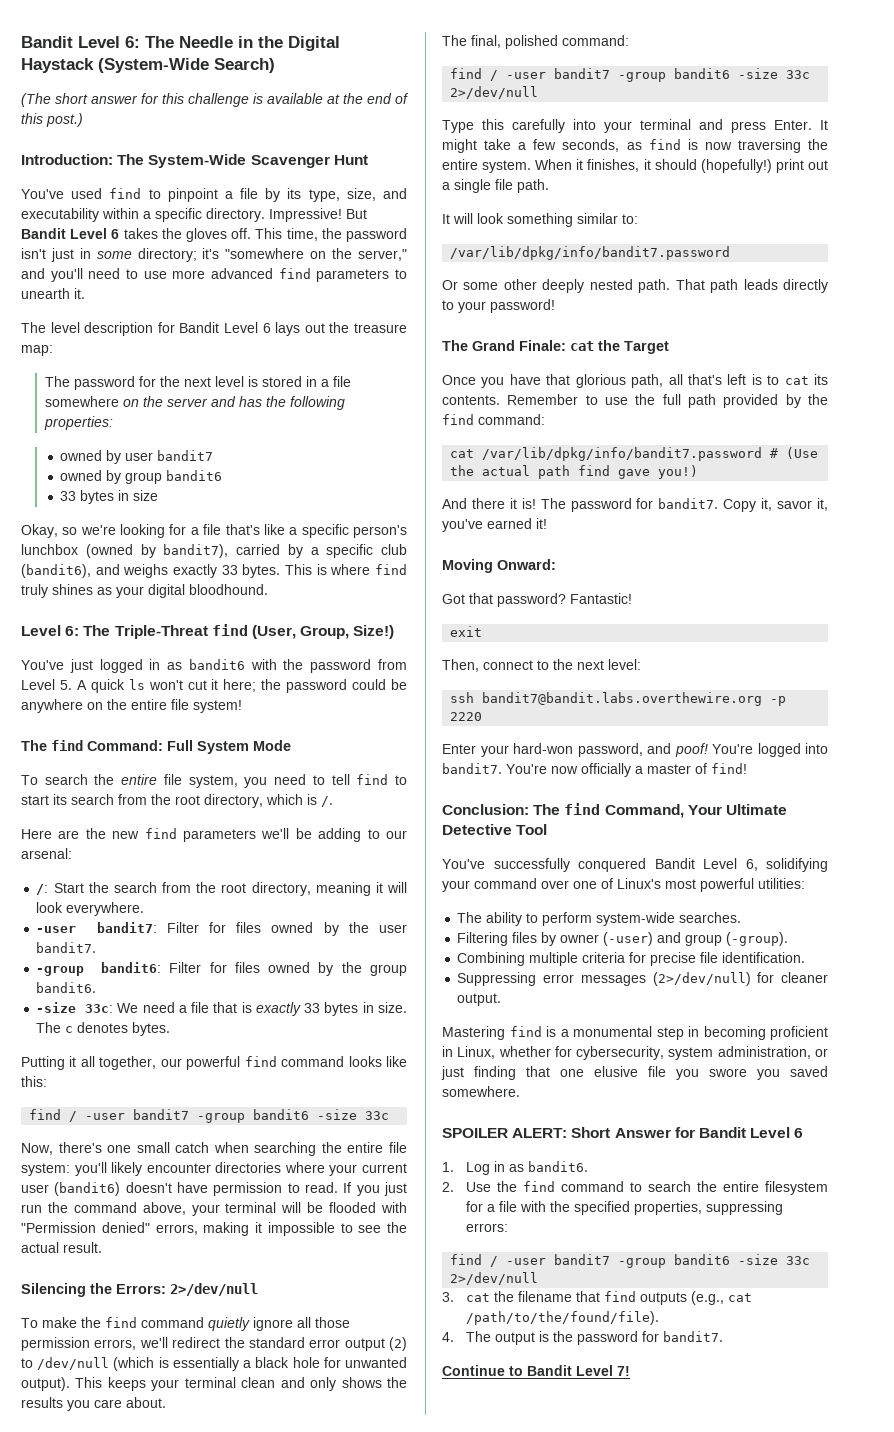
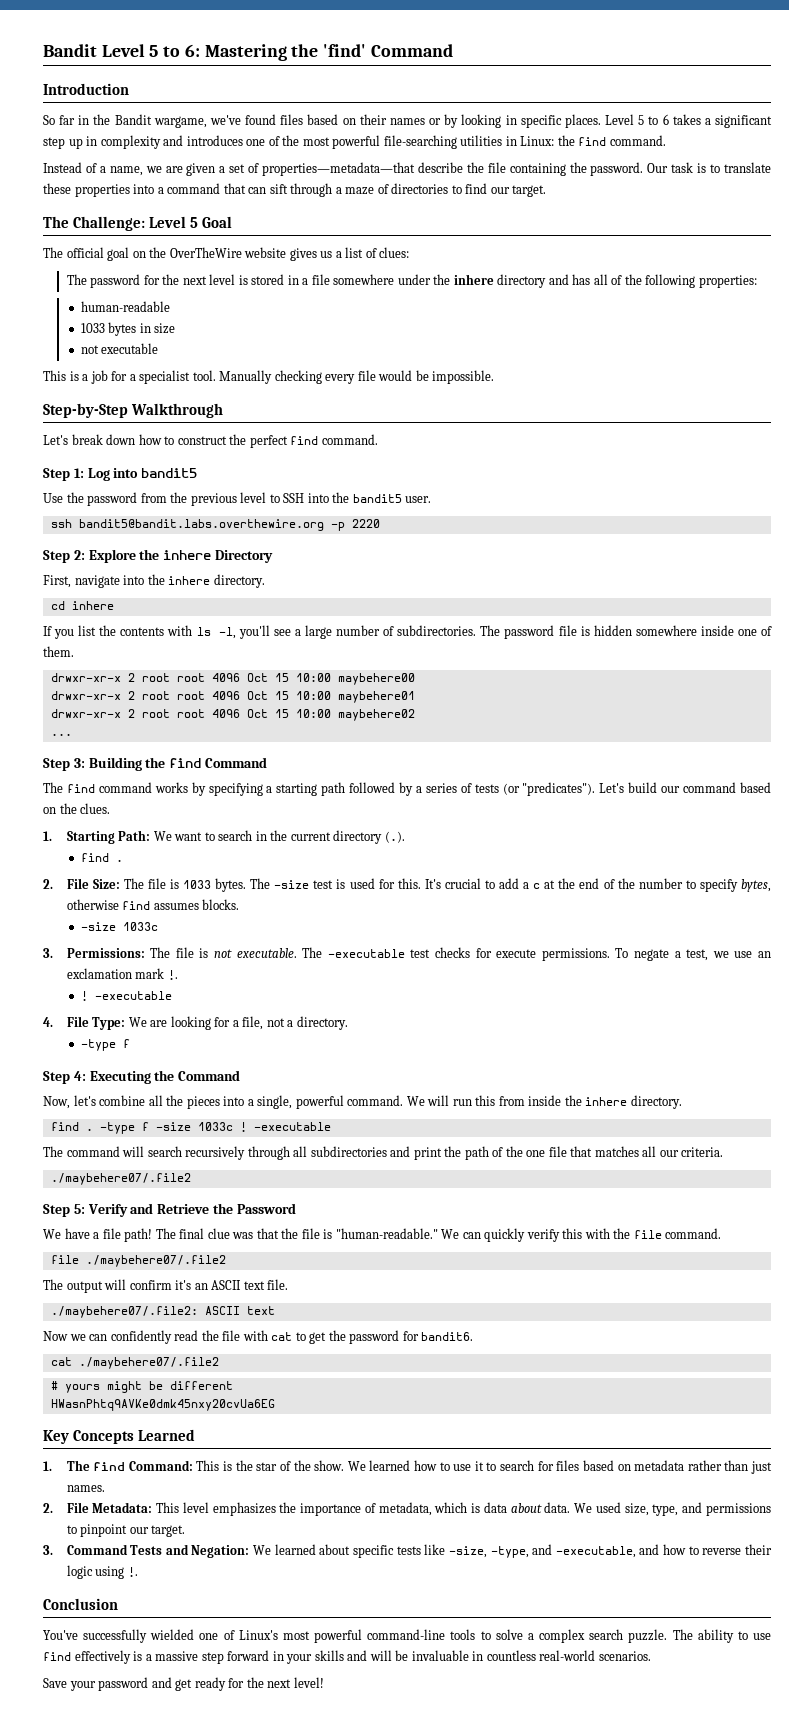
- Bandit Level 6: The Needle in the Digital Haystack (System-Wide Search)
- (The short answer for this challenge is available at the end of this post.)
- Introduction: The System-Wide Scavenger Hunt
- You've used find to pinpoint a file by its type, size, and executability within a specific directory. Impressive! But Bandit Level 6 takes the gloves off. This time, the password isn't just in some directory; it's "somewhere on the server," and you'll need to use more advanced find parameters to unearth it.
- The level description for Bandit Level 6 lays out the treasure map:
+ Bandit Level 5 to 6: Mastering the 'find' Command
+ Introduction
+ So far in the Bandit wargame, we've found files based on their names or by looking in specific places. Level 5 to 6 takes a significant step up in complexity and introduces one of the most powerful file-searching utilities in Linux: the find command.
+ Instead of a name, we are given a set of properties—metadata—that describe the file containing the password. Our task is to translate these properties into a command that can sift through a maze of directories to find our target.
+ The Challenge: Level 5 Goal
+ The official goal on the OverTheWire website gives us a list of clues:
- The password for the next level is stored in a file somewhere on the server and has the following properties:
- owned by user bandit7
- owned by group bandit6
- 33 bytes in size
- Okay, so we're looking for a file that's like a specific person's lunchbox (owned by bandit7), carried by a specific club (bandit6), and weighs exactly 33 bytes. This is where find truly shines as your digital bloodhound.
- Level 6: The Triple-Threat find (User, Group, Size!)
- You've just logged in as bandit6 with the password from Level 5. A quick ls won't cut it here; the password could be anywhere on the entire file system!
- The find Command: Full System Mode
- To search the entire file system, you need to tell find to start its search from the root directory, which is /.
- Here are the new find parameters we'll be adding to our arsenal:
- /: Start the search from the root directory, meaning it will look everywhere.
- -user bandit7: Filter for files owned by the user bandit7.
- -group bandit6: Filter for files owned by the group bandit6.
- -size 33c: We need a file that is exactly 33 bytes in size. The c denotes bytes.
- Putting it all together, our powerful find command looks like this:
- find / -user bandit7 -group bandit6 -size 33c
- Now, there's one small catch when searching the entire file system: you'll likely encounter directories where your current user (bandit6) doesn't have permission to read. If you just run the command above, your terminal will be flooded with "Permission denied" errors, making it impossible to see the actual result.
- Silencing the Errors: 2>/dev/null
- To make the find command quietly ignore all those permission errors, we'll redirect the standard error output (2) to /dev/null (which is essentially a black hole for unwanted output). This keeps your terminal clean and only shows the results you care about.
- The final, polished command:
- find / -user bandit7 -group bandit6 -size 33c 2>/dev/null
- Type this carefully into your terminal and press Enter. It might take a few seconds, as find is now traversing the entire system. When it finishes, it should (hopefully!) print out a single file path.
- It will look something similar to:
- /var/lib/dpkg/info/bandit7.password
- Or some other deeply nested path. That path leads directly to your password!
- The Grand Finale: cat the Target
- Once you have that glorious path, all that's left is to cat its contents. Remember to use the full path provided by the find command:
- cat /var/lib/dpkg/info/bandit7.password # (Use the actual path find gave you!)
- And there it is! The password for bandit7. Copy it, savor it, you've earned it!
- Moving Onward:
- Got that password? Fantastic!
- exit
- Then, connect to the next level:
- ssh bandit7@bandit.labs.overthewire.org -p 2220
- Enter your hard-won password, and poof! You're logged into bandit7. You're now officially a master of find!
- Conclusion: The find Command, Your Ultimate Detective Tool
- You've successfully conquered Bandit Level 6, solidifying your command over one of Linux's most powerful utilities:
- The ability to perform system-wide searches.
- Filtering files by owner (-user) and group (-group).
- Combining multiple criteria for precise file identification.
- Suppressing error messages (2>/dev/null) for cleaner output.
- Mastering find is a monumental step in becoming proficient in Linux, whether for cybersecurity, system administration, or just finding that one elusive file you swore you saved somewhere.
- SPOILER ALERT: Short Answer for Bandit Level 6
- 1. Log in as bandit6.
- 2. Use the find command to search the entire filesystem for a file with the specified properties, suppressing errors:
- find / -user bandit7 -group bandit6 -size 33c 2>/dev/null
- 3. cat the filename that find outputs (e.g., cat /path/to/the/found/file).
- 4. The output is the password for bandit7.
- Continue to Bandit Level 7!
+ The password for the next level is stored in a file somewhere under the inhere directory and has all of the following properties:
+ human-readable
+ 1033 bytes in size
+ not executable
+ This is a job for a specialist tool. Manually checking every file would be impossible.
+ Step-by-Step Walkthrough
+ Let's break down how to construct the perfect find command.
+ Step 1: Log into bandit5
+ Use the password from the previous level to SSH into the bandit5 user.
+ ssh bandit5@bandit.labs.overthewire.org -p 2220
+ Step 2: Explore the inhere Directory
+ First, navigate into the inhere directory.
+ cd inhere
+ If you list the contents with ls -l, you'll see a large number of subdirectories. The password file is hidden somewhere inside one of them.
+ drwxr-xr-x 2 root root 4096 Oct 15 10:00 maybehere00
+ drwxr-xr-x 2 root root 4096 Oct 15 10:00 maybehere01
+ drwxr-xr-x 2 root root 4096 Oct 15 10:00 maybehere02
+ ...
+ Step 3: Building the find Command
+ The find command works by specifying a starting path followed by a series of tests (or "predicates"). Let's build our command based on the clues.
+ 1. Starting Path: We want to search in the current directory (.).
+ find .
+ 2. File Size: The file is 1033 bytes. The -size test is used for this. It's crucial to add a c at the end of the number to specify bytes, otherwise find assumes blocks.
+ -size 1033c
+ 3. Permissions: The file is not executable. The -executable test checks for execute permissions. To negate a test, we use an exclamation mark !.
+ ! -executable
+ 4. File Type: We are looking for a file, not a directory.
+ -type f
+ Step 4: Executing the Command
+ Now, let's combine all the pieces into a single, powerful command. We will run this from inside the inhere directory.
+ find . -type f -size 1033c ! -executable
+ The command will search recursively through all subdirectories and print the path of the one file that matches all our criteria.
+ ./maybehere07/.file2
+ Step 5: Verify and Retrieve the Password
+ We have a file path! The final clue was that the file is "human-readable." We can quickly verify this with the file command.
+ file ./maybehere07/.file2
+ The output will confirm it's an ASCII text file.
+ ./maybehere07/.file2: ASCII text
+ Now we can confidently read the file with cat to get the password for bandit6.
+ cat ./maybehere07/.file2
+ # yours might be different
+ HWasnPhtq9AVKe0dmk45nxy20cvUa6EG
+ Key Concepts Learned
+ 1. The find Command: This is the star of the show. We learned how to use it to search for files based on metadata rather than just names.
+ 2. File Metadata: This level emphasizes the importance of metadata, which is data about data. We used size, type, and permissions to pinpoint our target.
+ 3. Command Tests and Negation: We learned about specific tests like -size, -type, and -executable, and how to reverse their logic using !.
+ Conclusion
+ You've successfully wielded one of Linux's most powerful command-line tools to solve a complex search puzzle. The ability to use find effectively is a massive step forward in your skills and will be invaluable in countless real-world scenarios.
+ Save your password and get ready for the next level!

